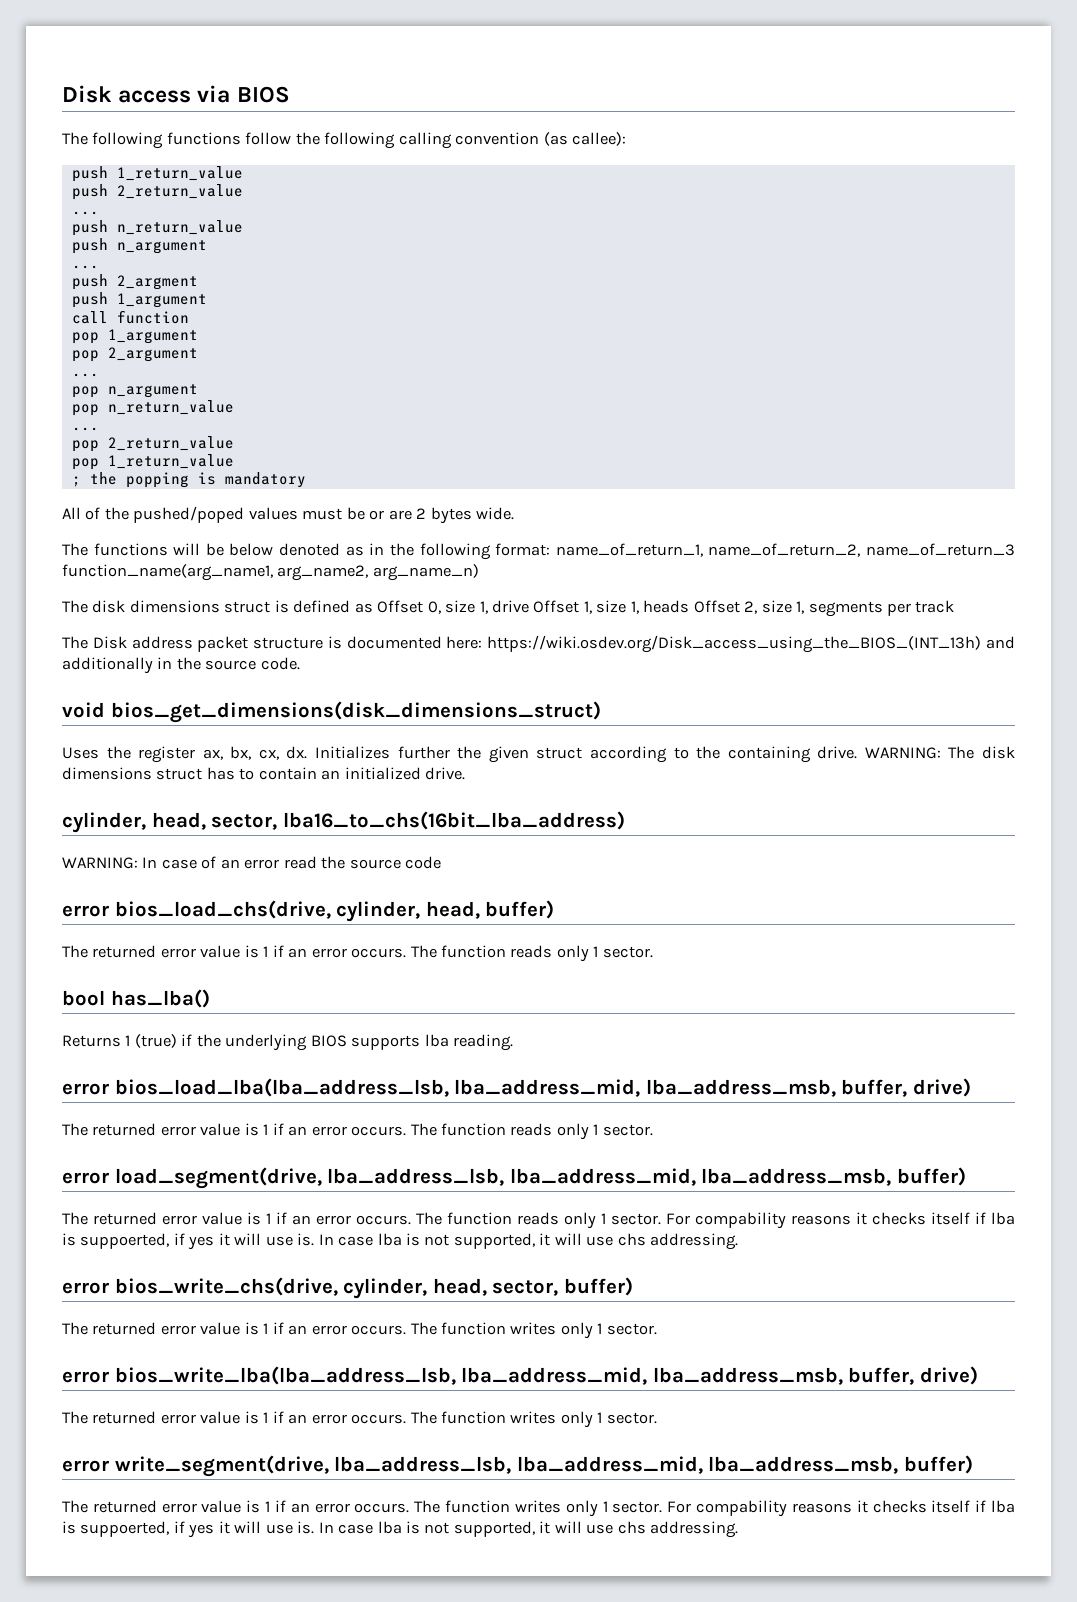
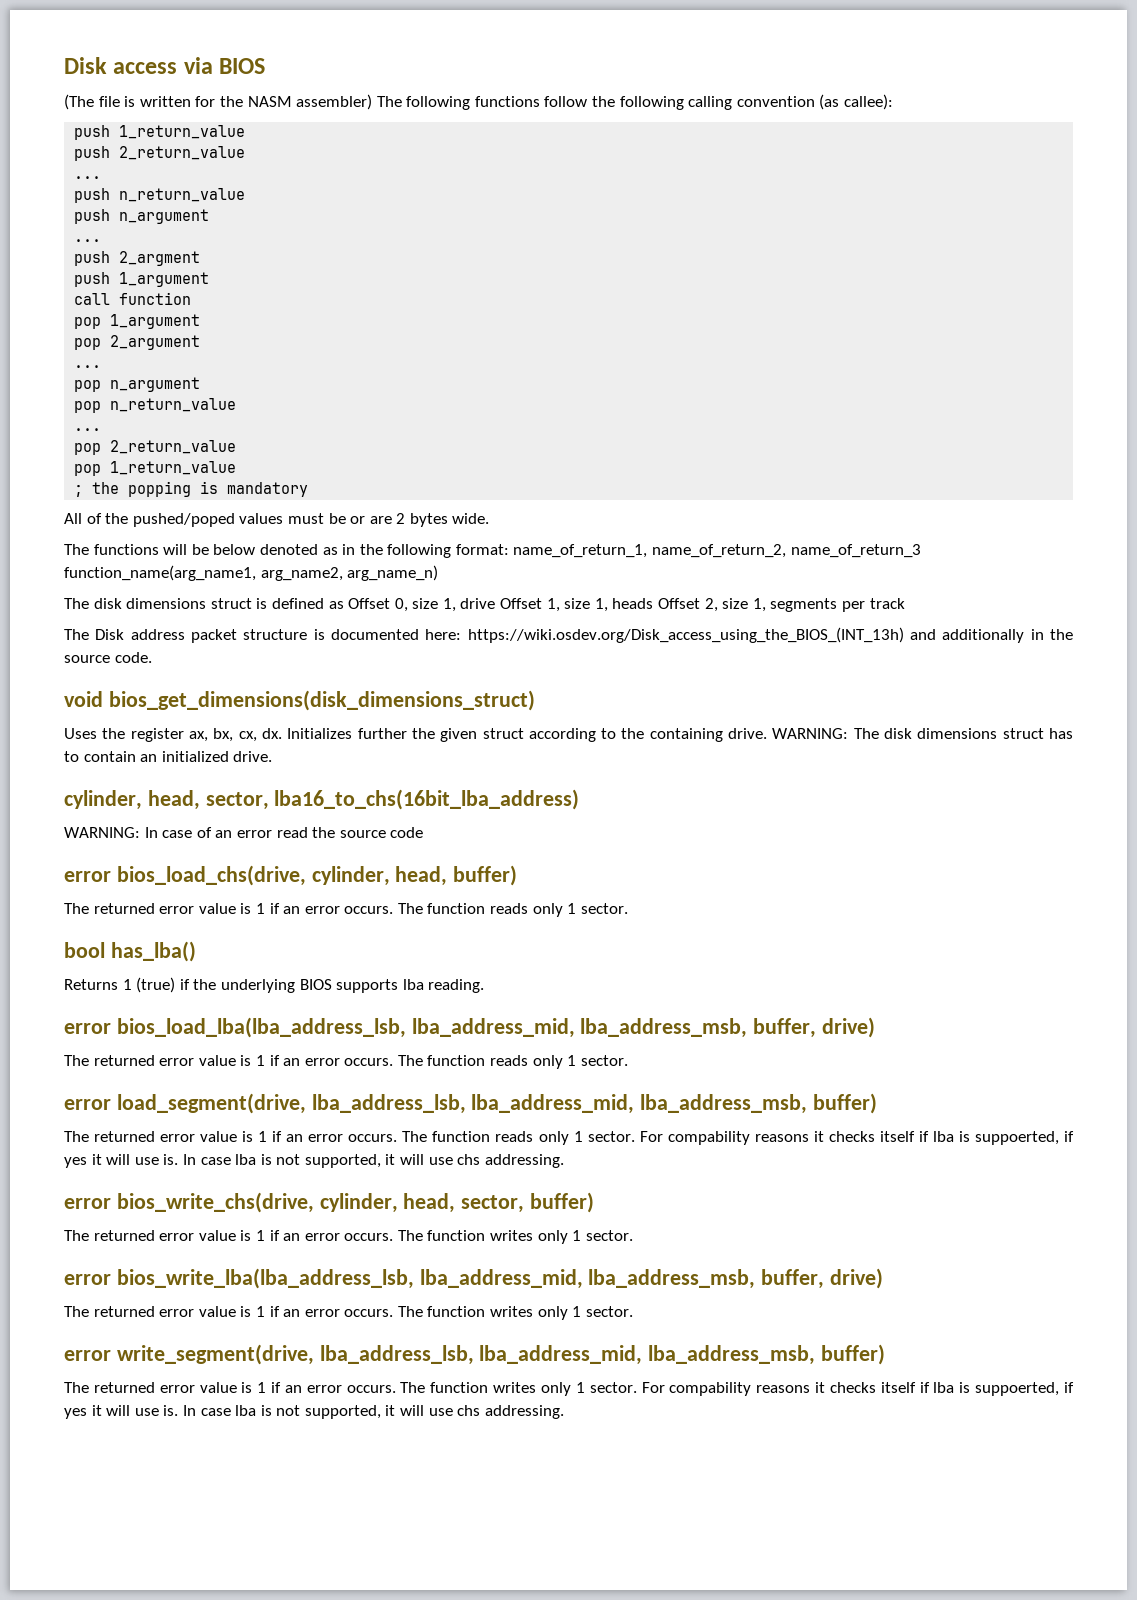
- The following functions follow the following calling convention (as callee):
+ (The file is written for the NASM assembler) The following functions follow the following calling convention (as callee):

